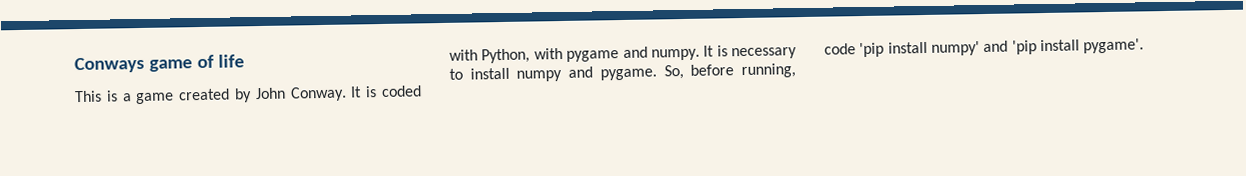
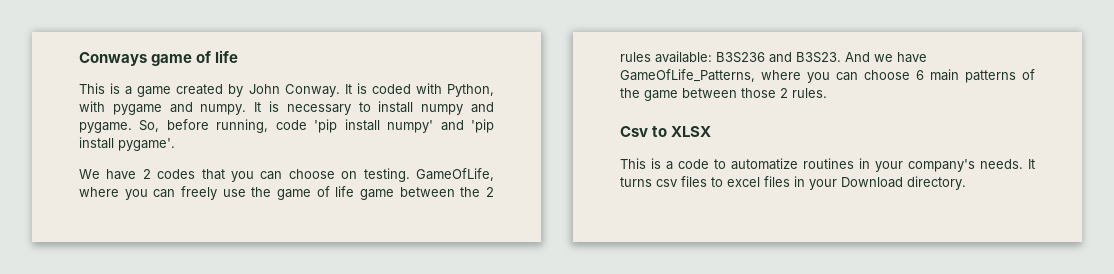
+ We have 2 codes that you can choose on testing. GameOfLife, where you can freely use the game of life game between the 2 rules available: B3S236 and B3S23. And we have GameOfLife_Patterns, where you can choose 6 main patterns of the game between those 2 rules.
+ Csv to XLSX
+ This is a code to automatize routines in your company's needs. It turns csv files to excel files in your Download directory.

